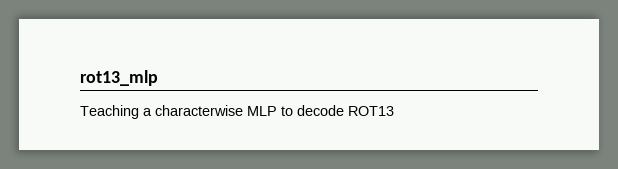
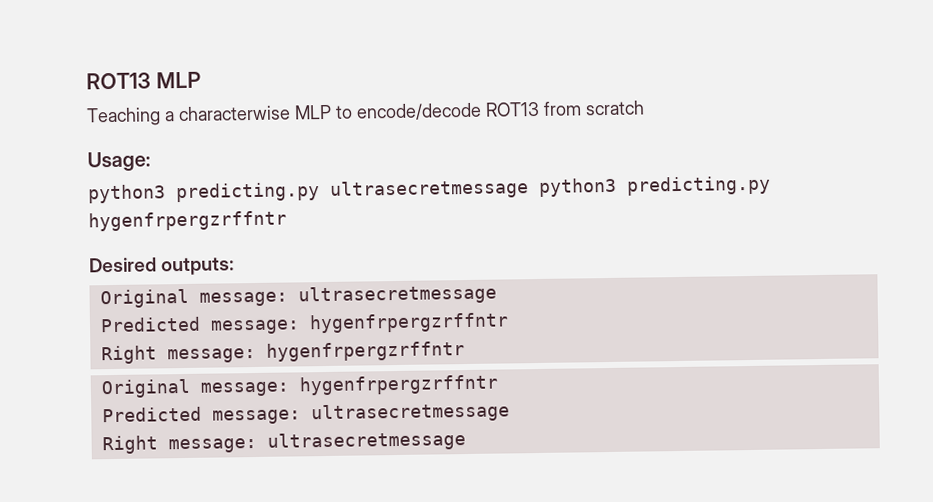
- rot13_mlp
+ ROT13 MLP
- Teaching a characterwise MLP to decode ROT13
+ Teaching a characterwise MLP to encode/decode ROT13 from scratch
+ Usage:
+ python3 predicting.py ultrasecretmessage python3 predicting.py hygenfrpergzrffntr
+ Desired outputs:
+ Original message: ultrasecretmessage
+ Predicted message: hygenfrpergzrffntr
+ Right message: hygenfrpergzrffntr
+ Original message: hygenfrpergzrffntr
+ Predicted message: ultrasecretmessage
+ Right message: ultrasecretmessage

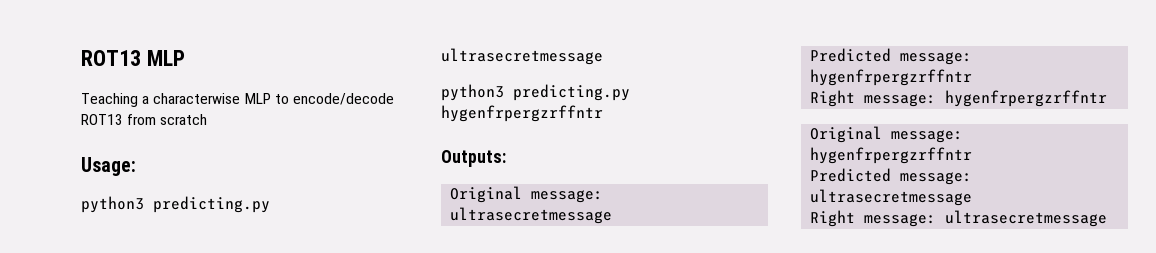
- python3 predicting.py ultrasecretmessage python3 predicting.py hygenfrpergzrffntr
+ python3 predicting.py ultrasecretmessage
+ python3 predicting.py hygenfrpergzrffntr
- Desired outputs:
+ Outputs:

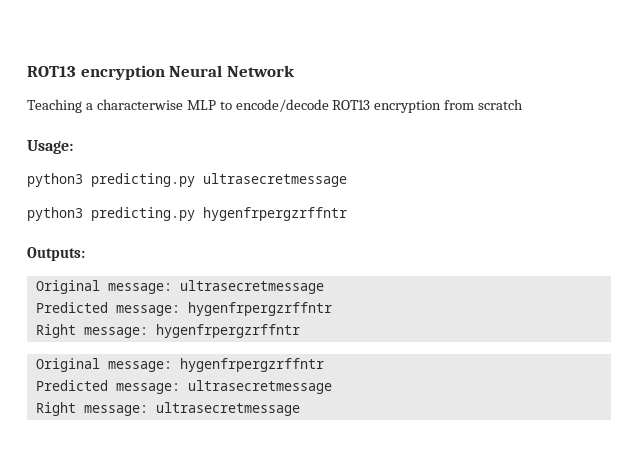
- ROT13 MLP
+ ROT13 encryption Neural Network
- Teaching a characterwise MLP to encode/decode ROT13 from scratch
+ Teaching a characterwise MLP to encode/decode ROT13 encryption from scratch

